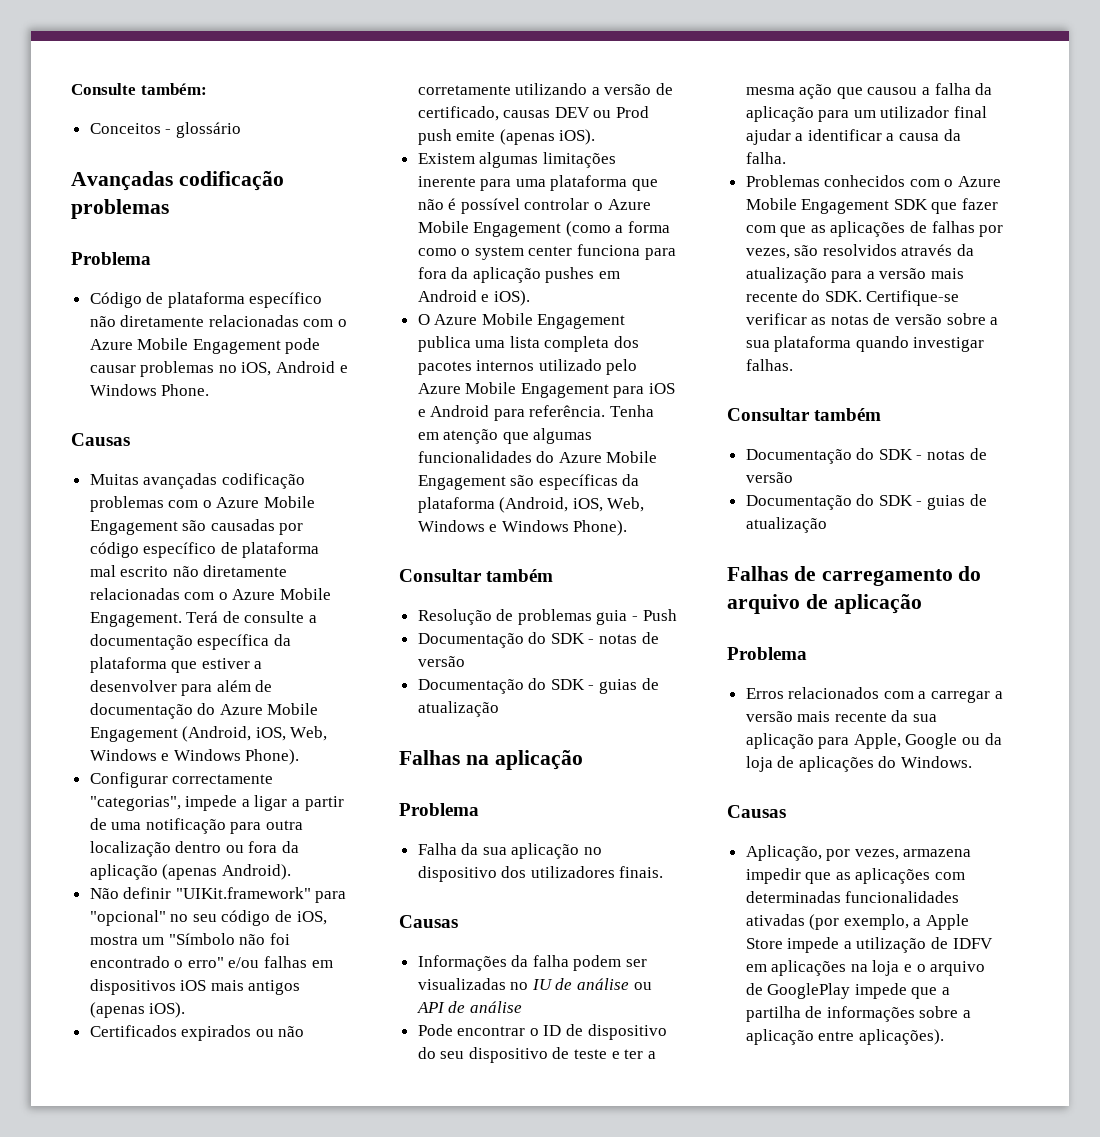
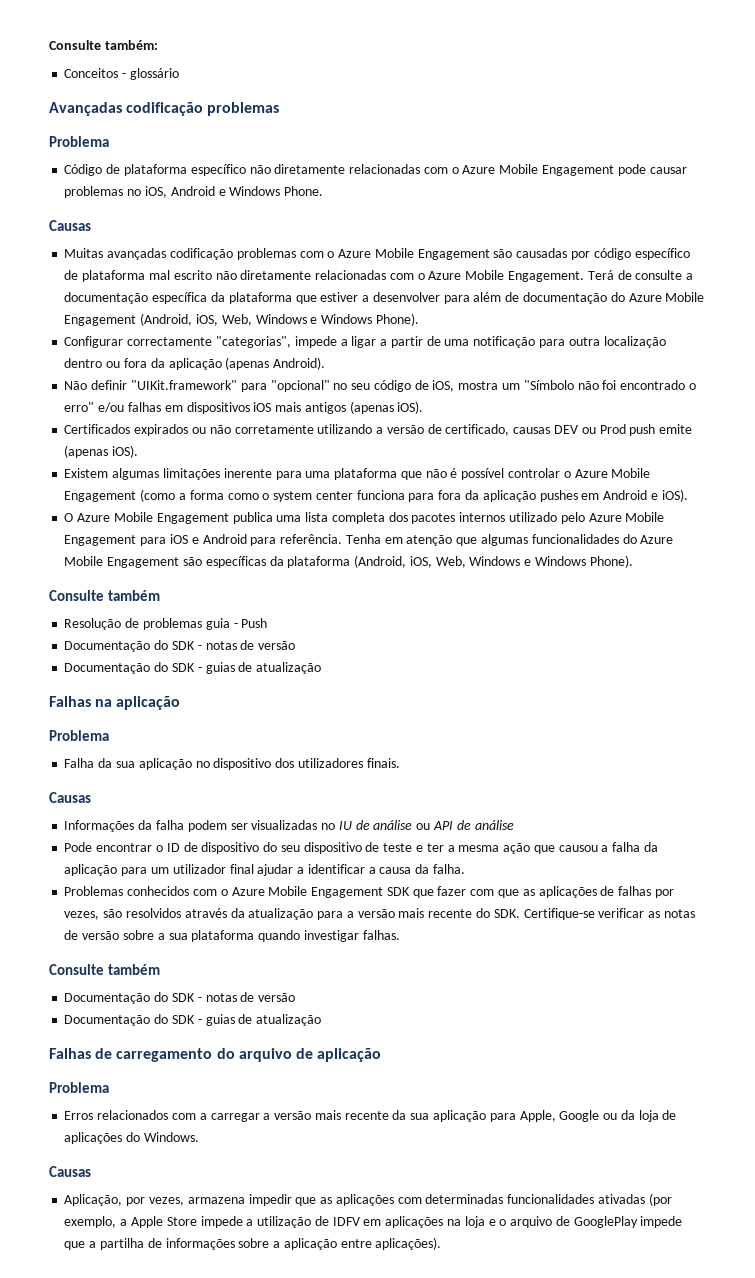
  Tenha em atenção que algumas funcionalidades do Azure Mobile Engagement são específicas da plataforma (Android, iOS, Web, Windows e Windows Phone).
- Consultar também
+ Consulte também
  Problemas conhecidos com o Azure Mobile Engagement SDK que fazer com que as aplicações de falhas por vezes, são resolvidos através da atualização para a versão mais recente do SDK. Certifique-se verificar as notas de versão sobre a sua plataforma quando investigar falhas.
- Consultar também
+ Consulte também

